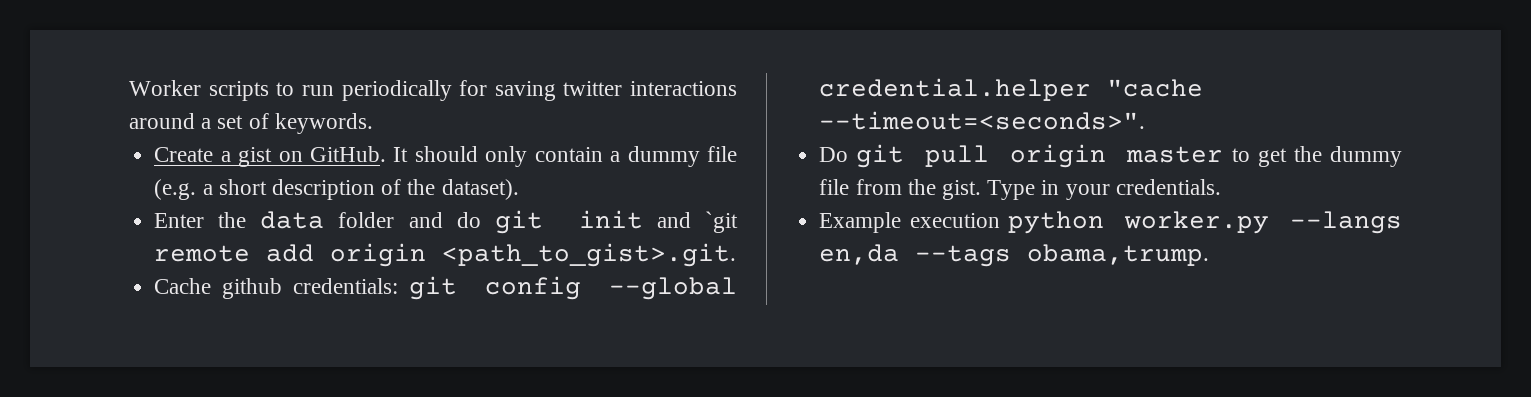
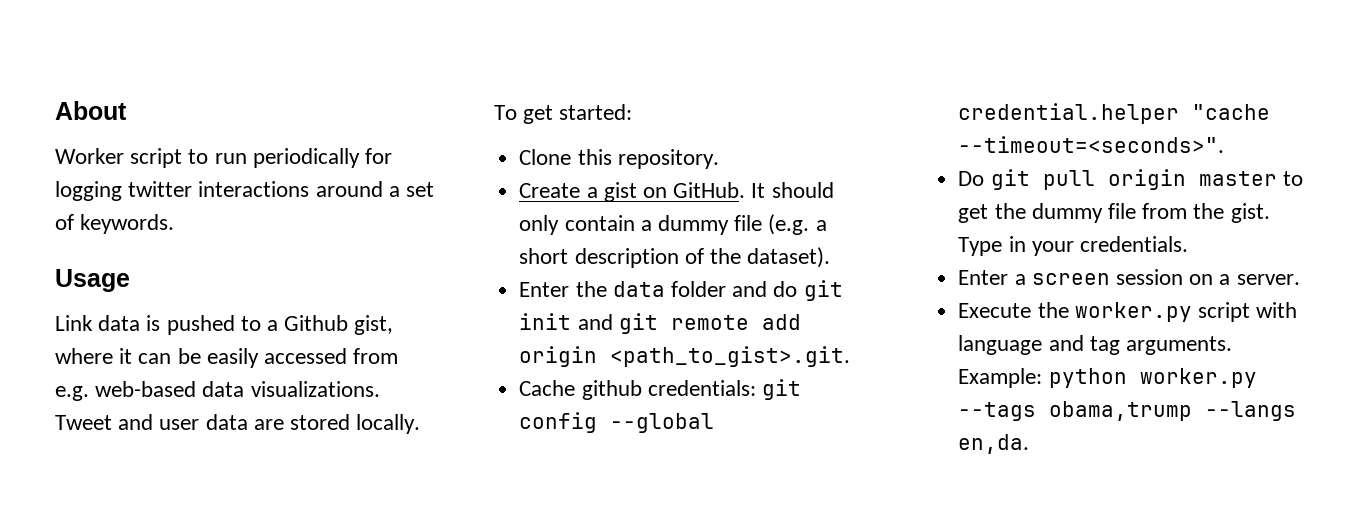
- Worker scripts to run periodically for saving twitter interactions around a set of keywords.
+ About
+ Worker script to run periodically for logging twitter interactions around a set of keywords.
+ Usage
+ Link data is pushed to a Github gist, where it can be easily accessed from e.g. web-based data visualizations. Tweet and user data are stored locally. To get started:
+ Clone this repository.
- Enter the data folder and do git init and `git remote add origin <path_to_gist>.git.
+ Enter the data folder and do git init and git remote add origin <path_to_gist>.git.
- Example execution python worker.py --langs en,da --tags obama,trump.
+ Enter a screen session on a server.
+ Execute the worker.py script with language and tag arguments. Example: python worker.py --tags obama,trump --langs en,da.

